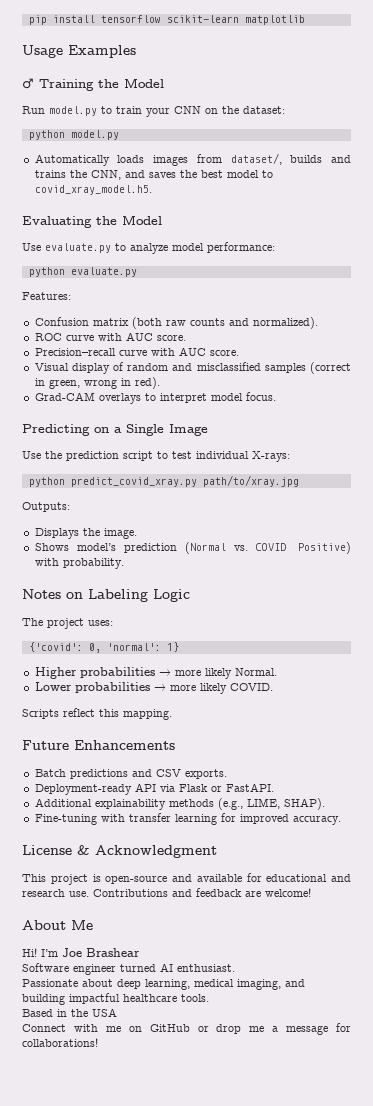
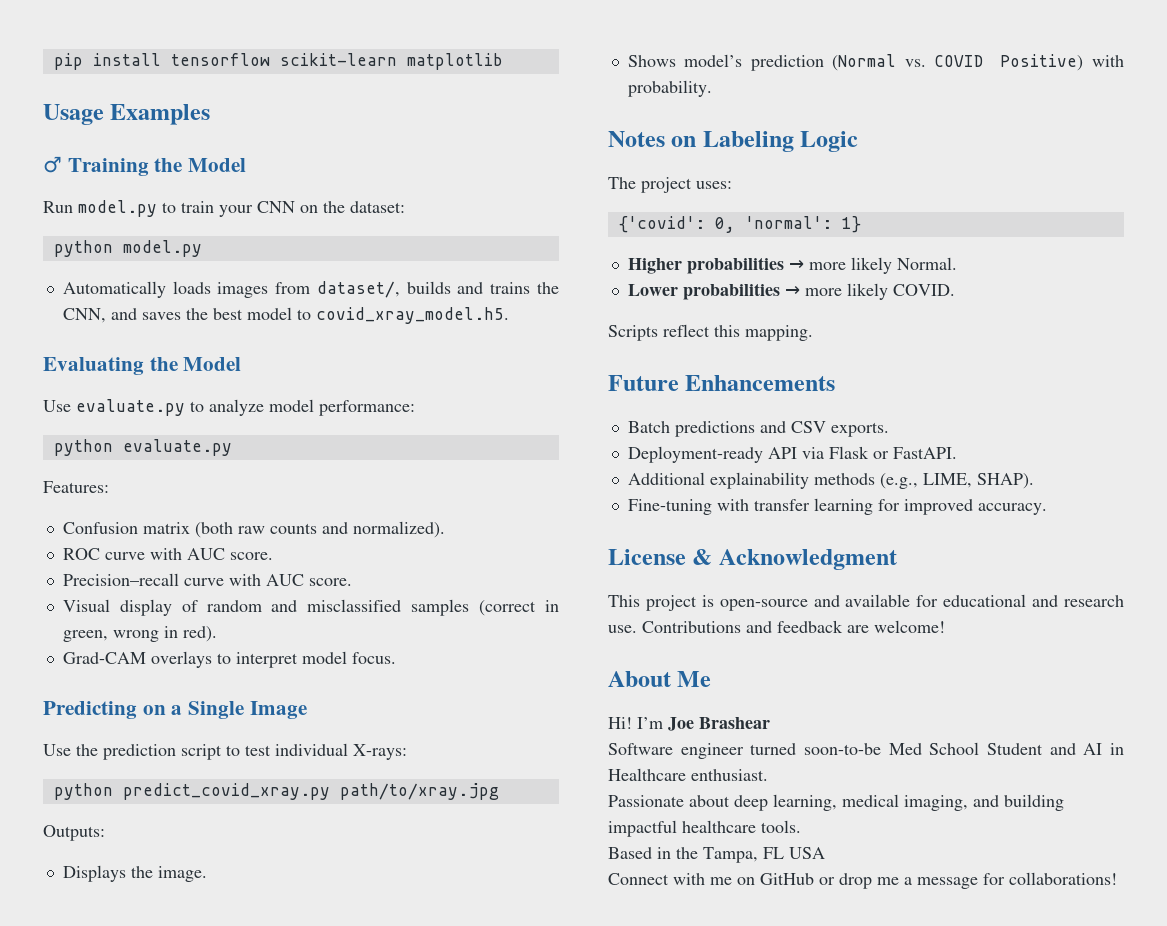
- Software engineer turned AI enthusiast.
+ Software engineer turned soon-to-be Med School Student and AI in Healthcare enthusiast.
- Based in the USA
+ Based in the Tampa, FL USA

